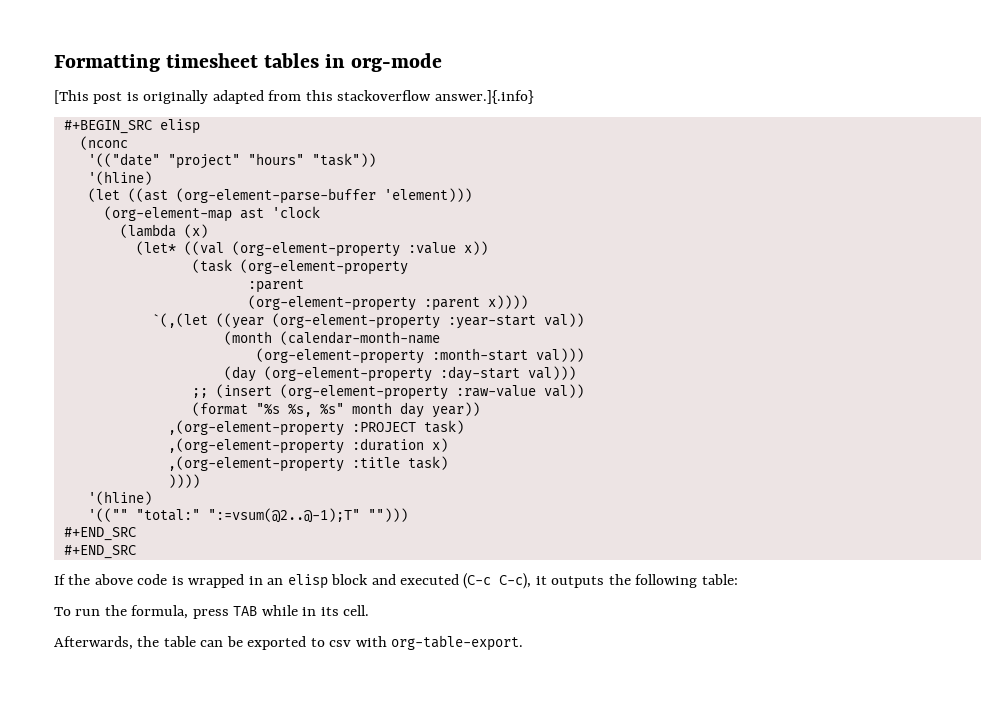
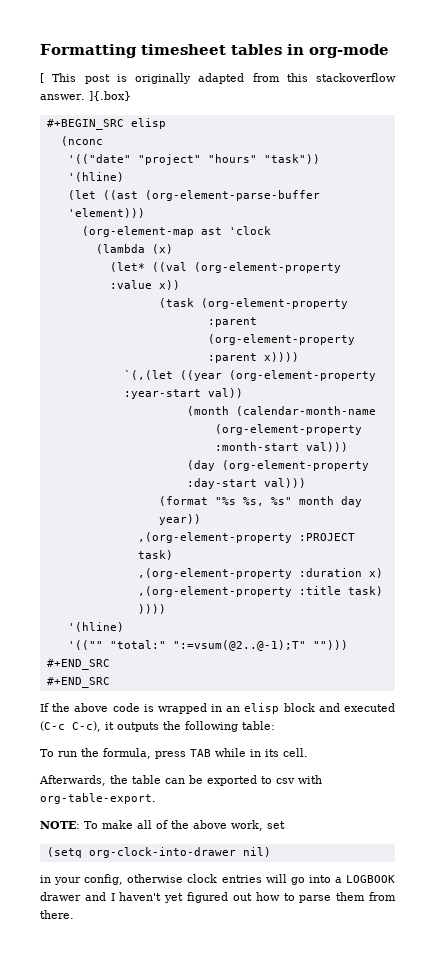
- [This post is originally adapted from this stackoverflow answer.]{.info}
+ [ This post is originally adapted from this stackoverflow answer. ]{.box}
- ;; (insert (org-element-property :raw-value val))
+ NOTE: To make all of the above work, set
+ (setq org-clock-into-drawer nil)
+ in your config, otherwise clock entries will go into a LOGBOOK drawer and I haven't yet figured out how to parse them from there.

